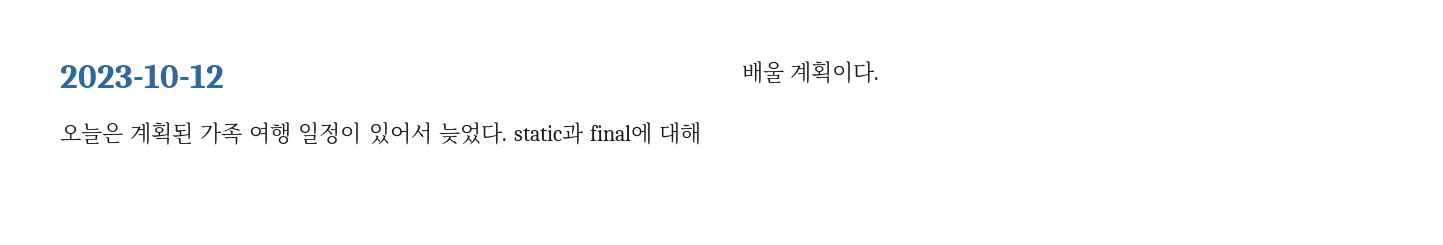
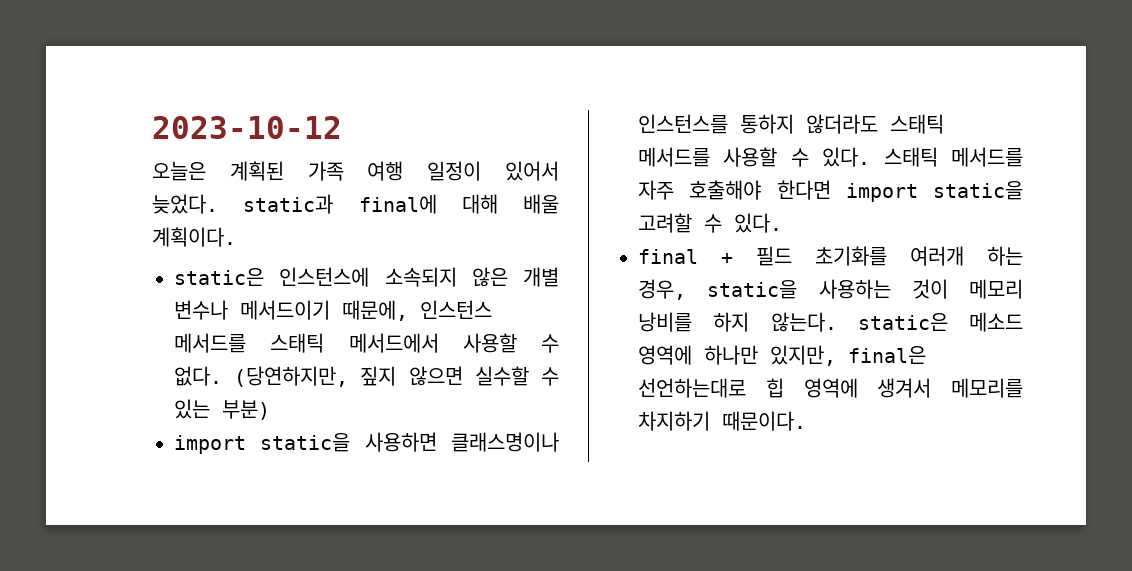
+ static은 인스턴스에 소속되지 않은 개별 변수나 메서드이기 때문에, 인스턴스 메서드를 스태틱 메서드에서 사용할 수 없다. (당연하지만, 짚지 않으면 실수할 수 있는 부분)
+ import static을 사용하면 클래스명이나 인스턴스를 통하지 않더라도 스태틱 메서드를 사용할 수 있다. 스태틱 메서드를 자주 호출해야 한다면 import static을 고려할 수 있다.
+ final + 필드 초기화를 여러개 하는 경우, static을 사용하는 것이 메모리 낭비를 하지 않는다. static은 메소드 영역에 하나만 있지만, final은 선언하는대로 힙 영역에 생겨서 메모리를 차지하기 때문이다.

